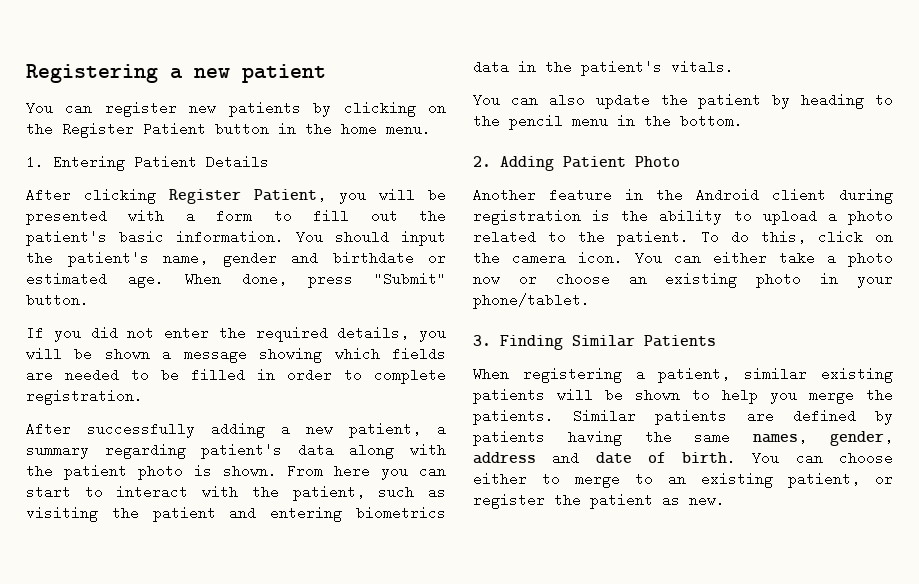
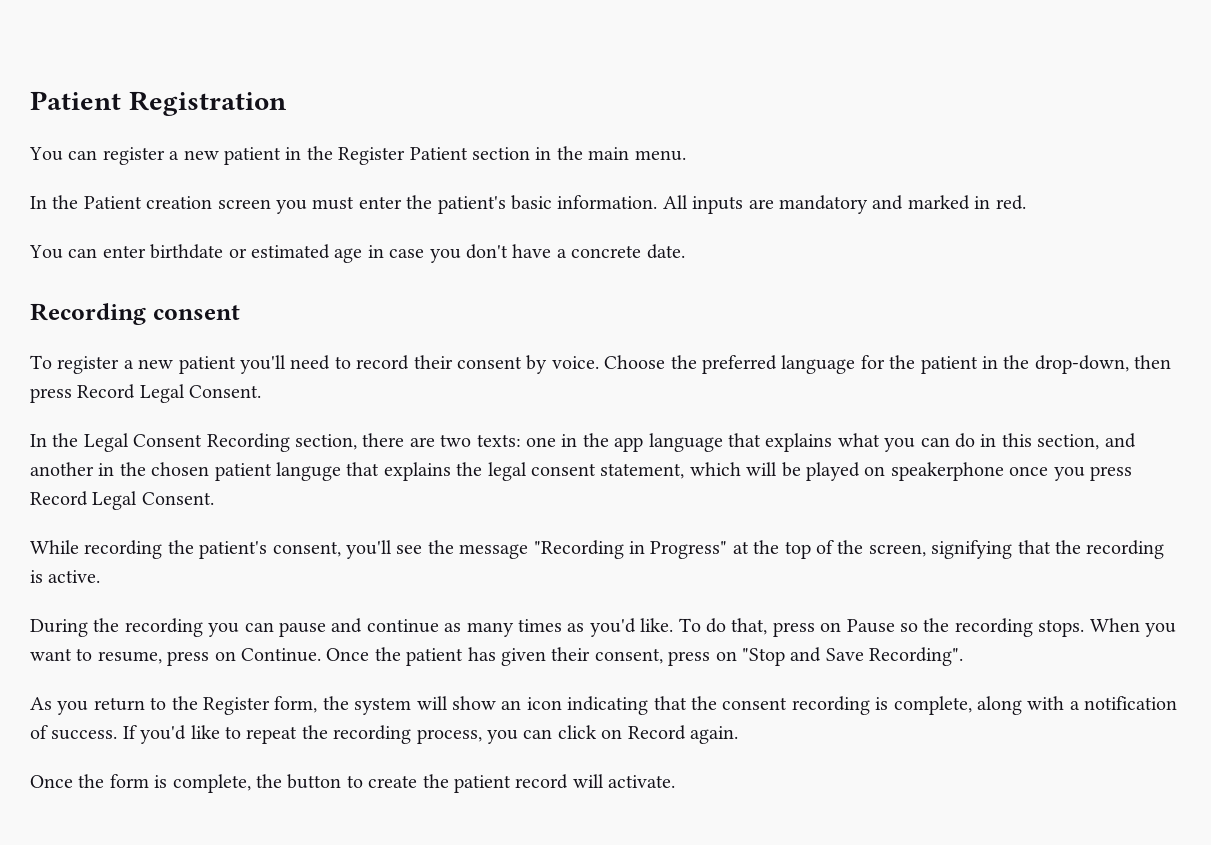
- Registering a new patient
+ Patient Registration
- You can register new patients by clicking on the Register Patient button in the home menu.
+ You can register a new patient in the Register Patient section in the main menu.
- 1. Entering Patient Details
- After clicking Register Patient, you will be presented with a form to fill out the patient's basic information. You should input the patient's name, gender and birthdate or estimated age. When done, press "Submit" button.
- If you did not enter the required details, you will be shown a message showing which fields are needed to be filled in order to complete registration.
- After successfully adding a new patient, a summary regarding patient's data along with the patient photo is shown. From here you can start to interact with the patient, such as visiting the patient and entering biometrics data in the patient's vitals.
- You can also update the patient by heading to the pencil menu in the bottom.
- 2. Adding Patient Photo
- Another feature in the Android client during registration is the ability to upload a photo related to the patient. To do this, click on the camera icon. You can either take a photo now or choose an existing photo in your phone/tablet.
- 3. Finding Similar Patients
- When registering a patient, similar existing patients will be shown to help you merge the patients. Similar patients are defined by patients having the same names, gender, address and date of birth. You can choose either to merge to an existing patient, or register the patient as new.
+ In the Patient creation screen you must enter the patient's basic information. All inputs are mandatory and marked in red.
+ You can enter birthdate or estimated age in case you don't have a concrete date.
+ Recording consent
+ To register a new patient you'll need to record their consent by voice. Choose the preferred language for the patient in the drop-down, then press Record Legal Consent.
+ In the Legal Consent Recording section, there are two texts: one in the app language that explains what you can do in this section, and another in the chosen patient languge that explains the legal consent statement, which will be played on speakerphone once you press Record Legal Consent.
+ While recording the patient's consent, you'll see the message "Recording in Progress" at the top of the screen, signifying that the recording is active.
+ During the recording you can pause and continue as many times as you'd like. To do that, press on Pause so the recording stops. When you want to resume, press on Continue. Once the patient has given their consent, press on "Stop and Save Recording".
+ As you return to the Register form, the system will show an icon indicating that the consent recording is complete, along with a notification of success. If you'd like to repeat the recording process, you can click on Record again.
+ Once the form is complete, the button to create the patient record will activate.

